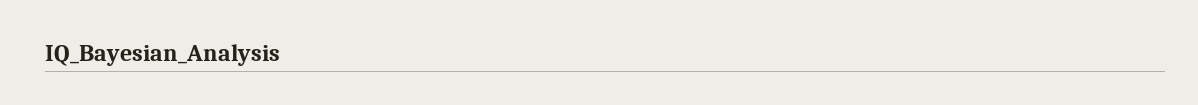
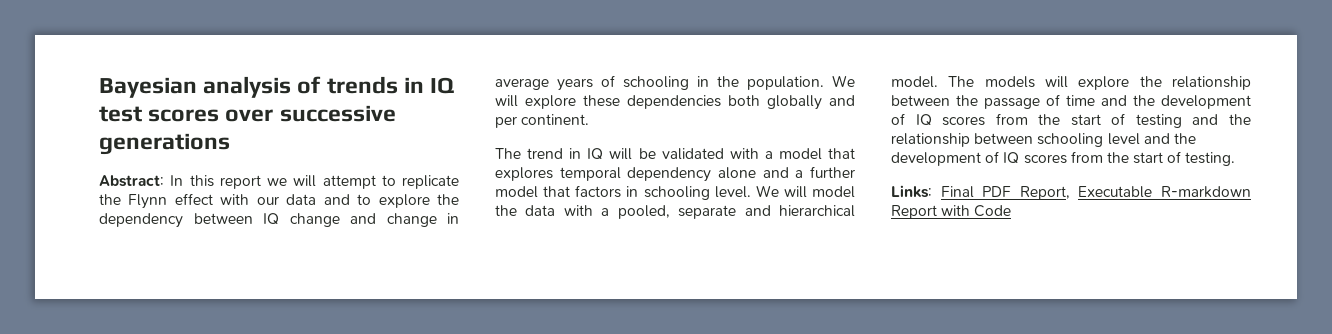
- IQ_Bayesian_Analysis
+ Bayesian analysis of trends in IQ test scores over successive generations
+ Abstract: In this report we will attempt to replicate the Flynn effect with our data and to explore the dependency between IQ change and change in average years of schooling in the population. We will explore these dependencies both globally and per continent.
+ The trend in IQ will be validated with a model that explores temporal dependency alone and a further model that factors in schooling level. We will model the data with a pooled, separate and hierarchical model. The models will explore the relationship between the passage of time and the development of IQ scores from the start of testing and the relationship between schooling level and the development of IQ scores from the start of testing.
+ Links: Final PDF Report, Executable R-markdown Report with Code

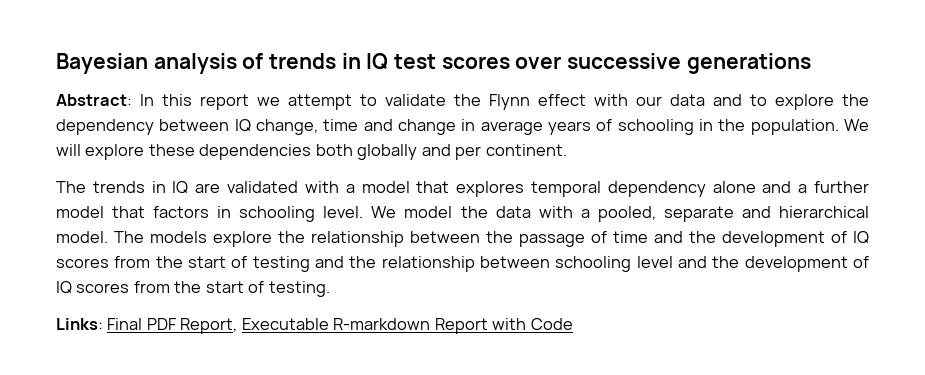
- Abstract: In this report we will attempt to replicate the Flynn effect with our data and to explore the dependency between IQ change and change in average years of schooling in the population.
+ Abstract: In this report we attempt to validate the Flynn effect with our data and to explore the dependency between IQ change, time and change in average years of schooling in the population.
- The trend in IQ will be validated with a model that explores temporal dependency alone and a further model that factors in schooling level.
+ The trends in IQ are validated with a model that explores temporal dependency alone and a further model that factors in schooling level.
- We will model the data with a pooled, separate and hierarchical model.
+ We model the data with a pooled, separate and hierarchical model.
- The models will explore the relationship between the passage of time and the development of IQ scores from the start of testing and the relationship between schooling level and the development of IQ scores from the start of testing.
+ The models explore the relationship between the passage of time and the development of IQ scores from the start of testing and the relationship between schooling level and the development of IQ scores from the start of testing.

